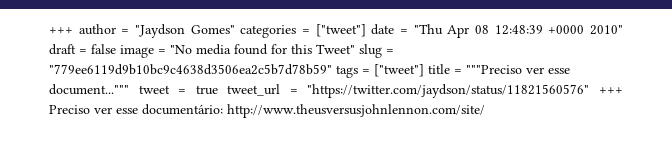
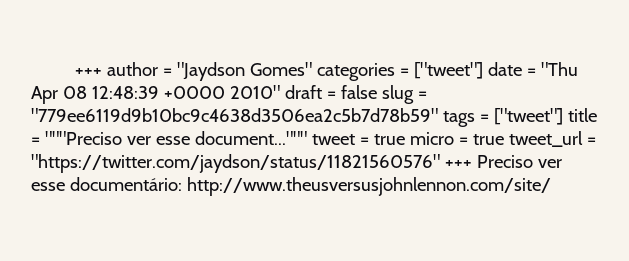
- +++ author = "Jaydson Gomes" categories = ["tweet"] date = "Thu Apr 08 12:48:39 +0000 2010" draft = false image = "No media found for this Tweet" slug = "779ee6119d9b10bc9c4638d3506ea2c5b7d78b59" tags = ["tweet"] title = """Preciso ver esse document...""" tweet = true tweet_url = "https://twitter.com/jaydson/status/11821560576" +++ Preciso ver esse documentário: http://www.theusversusjohnlennon.com/site/
+ +++ author = "Jaydson Gomes" categories = ["tweet"] date = "Thu Apr 08 12:48:39 +0000 2010" draft = false slug = "779ee6119d9b10bc9c4638d3506ea2c5b7d78b59" tags = ["tweet"] title = """Preciso ver esse document...""" tweet = true micro = true tweet_url = "https://twitter.com/jaydson/status/11821560576" +++ Preciso ver esse documentário: http://www.theusversusjohnlennon.com/site/

